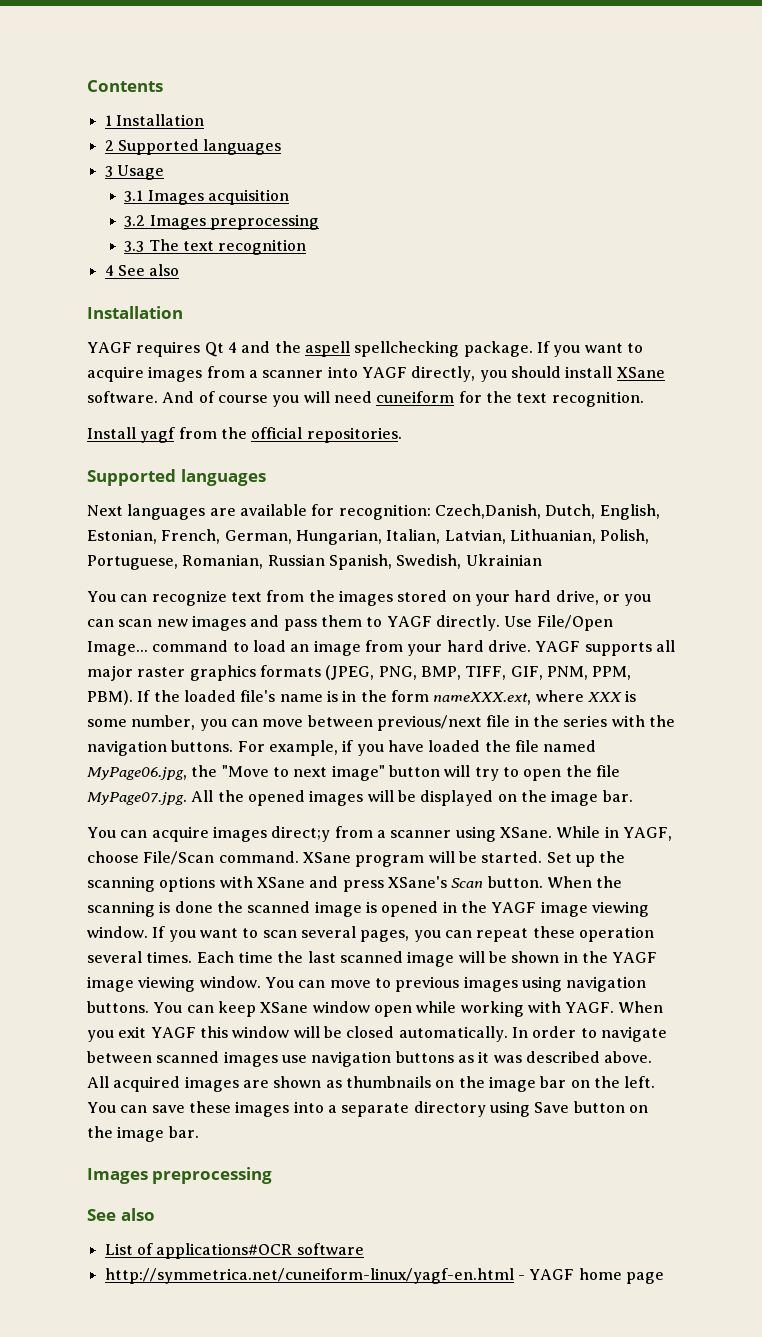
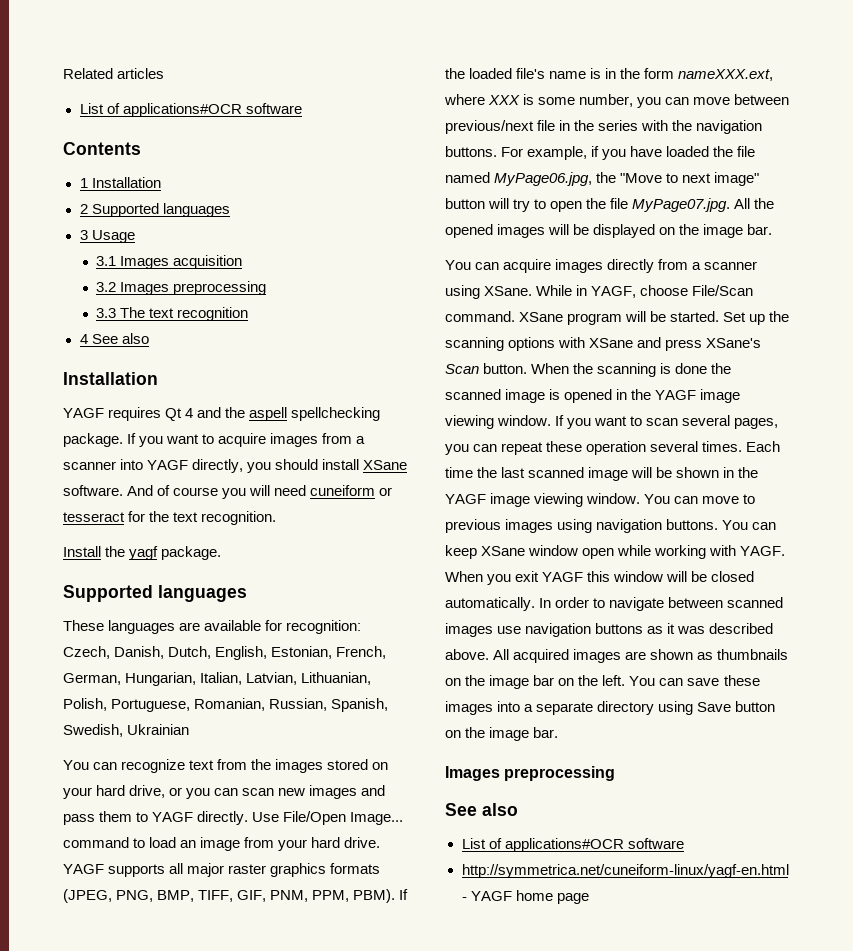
+ Related articles
+ List of applications#OCR software
- And of course you will need cuneiform for the text recognition.
+ And of course you will need cuneiform or tesseract for the text recognition.
- Install yagf from the official repositories.
+ Install the yagf package.
  Supported languages
- Next languages are available for recognition: Czech,Danish, Dutch, English, Estonian, French, German, Hungarian, Italian, Latvian, Lithuanian, Polish, Portuguese, Romanian, Russian Spanish, Swedish, Ukrainian
+ These languages are available for recognition: Czech, Danish, Dutch, English, Estonian, French, German, Hungarian, Italian, Latvian, Lithuanian, Polish, Portuguese, Romanian, Russian, Spanish, Swedish, Ukrainian
- You can acquire images direct;y from a scanner using XSane.
+ You can acquire images directly from a scanner using XSane.

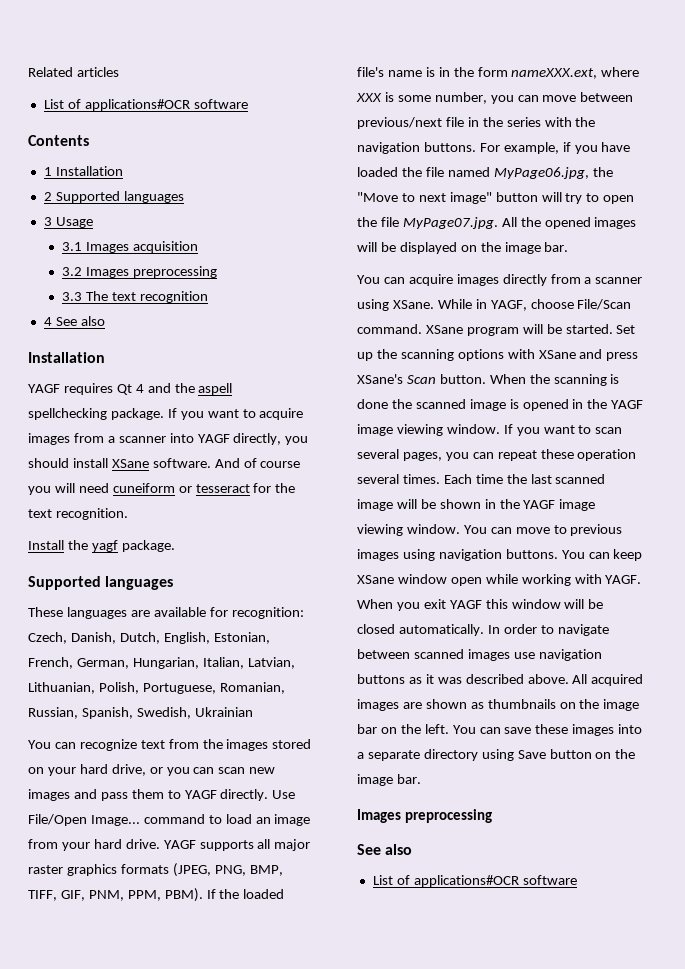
- http://symmetrica.net/cuneiform-linux/yagf-en.html - YAGF home page

